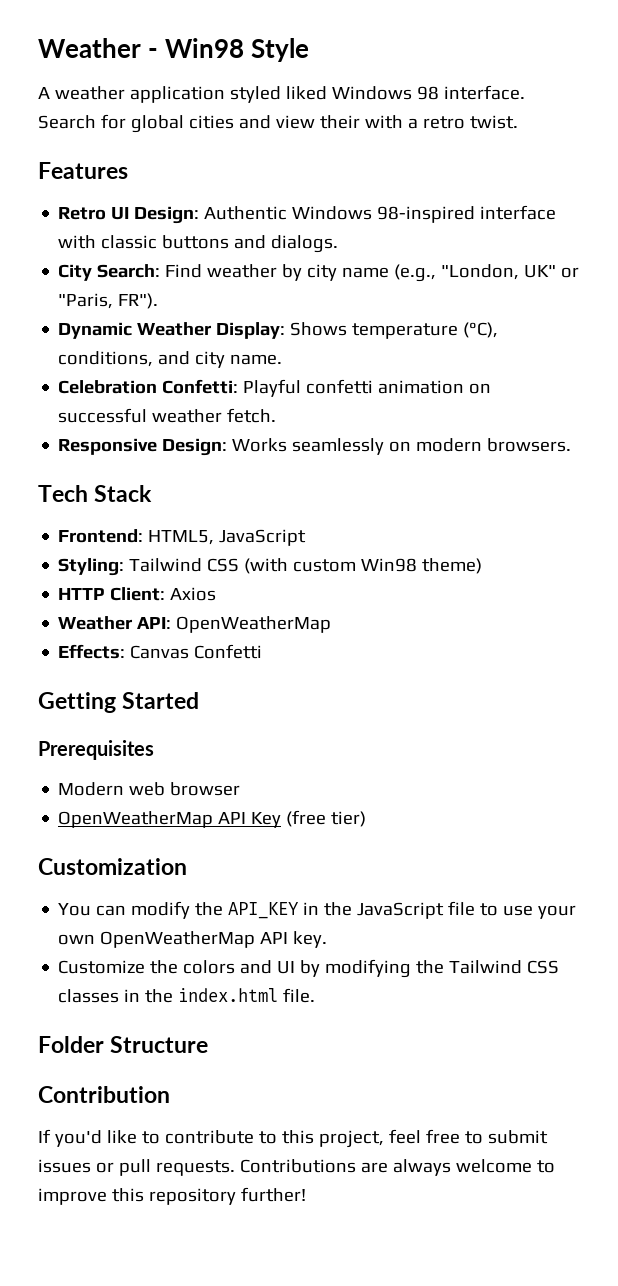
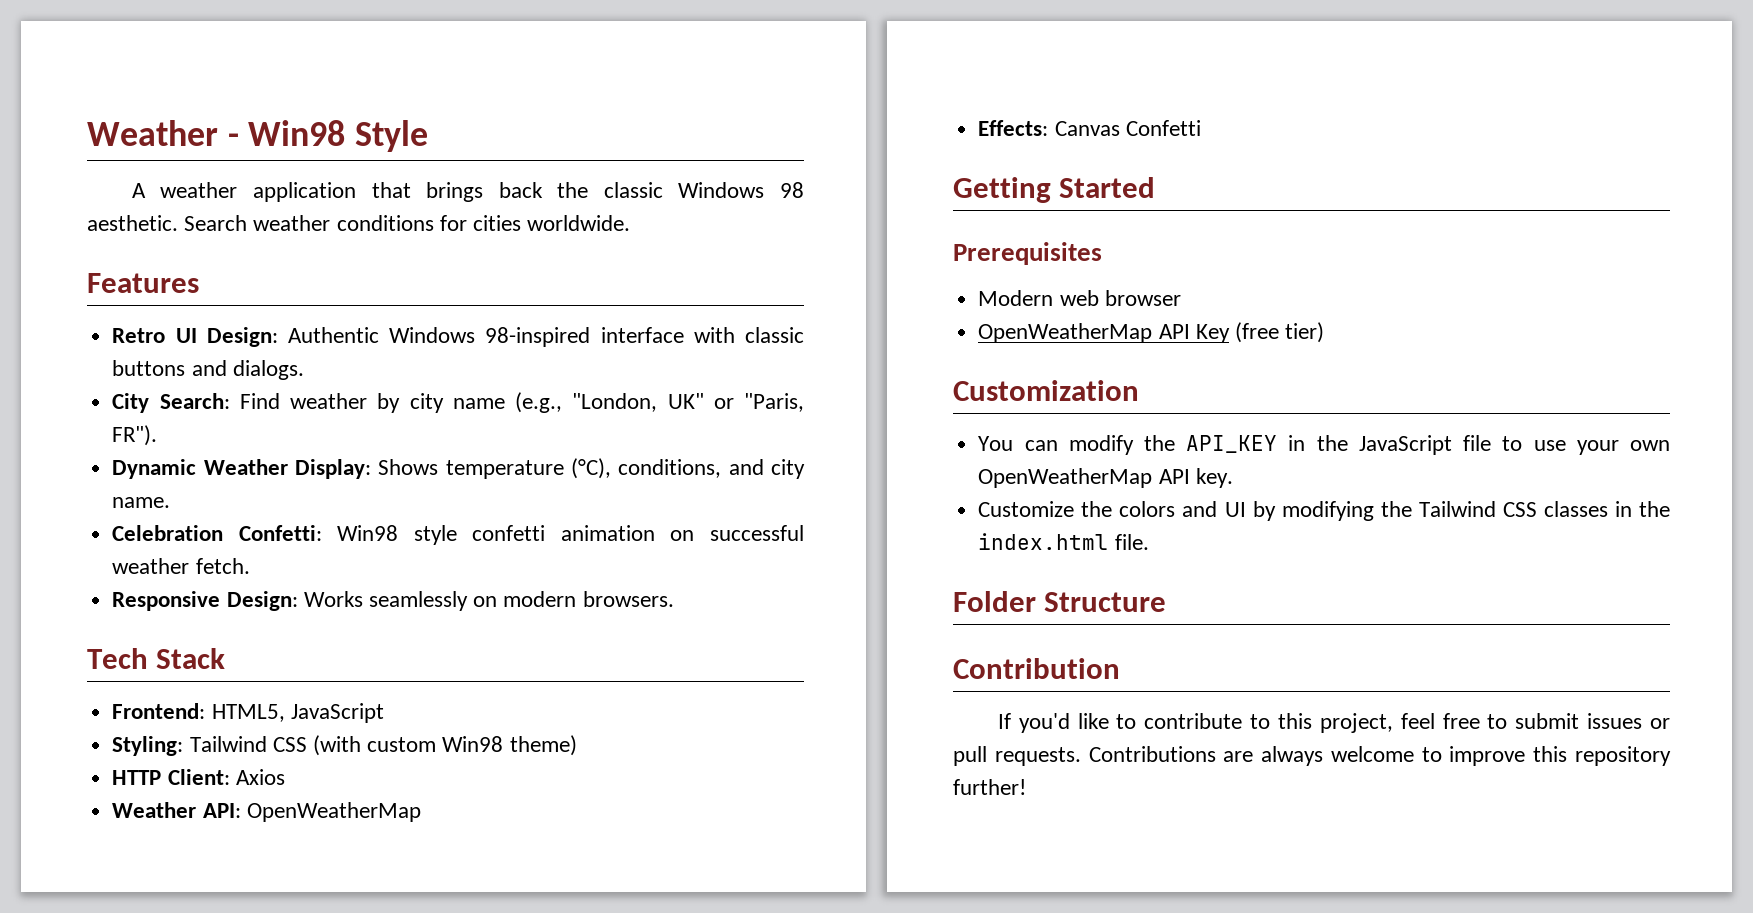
- A weather application styled liked Windows 98 interface. Search for global cities and view their with a retro twist.
+ A weather application that brings back the classic Windows 98 aesthetic. Search weather conditions for cities worldwide.
- Celebration Confetti: Playful confetti animation on successful weather fetch.
+ Celebration Confetti: Win98 style confetti animation on successful weather fetch.

